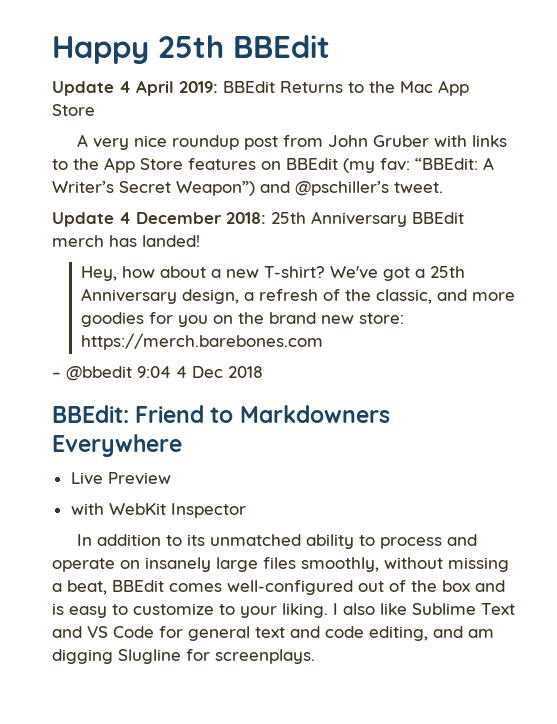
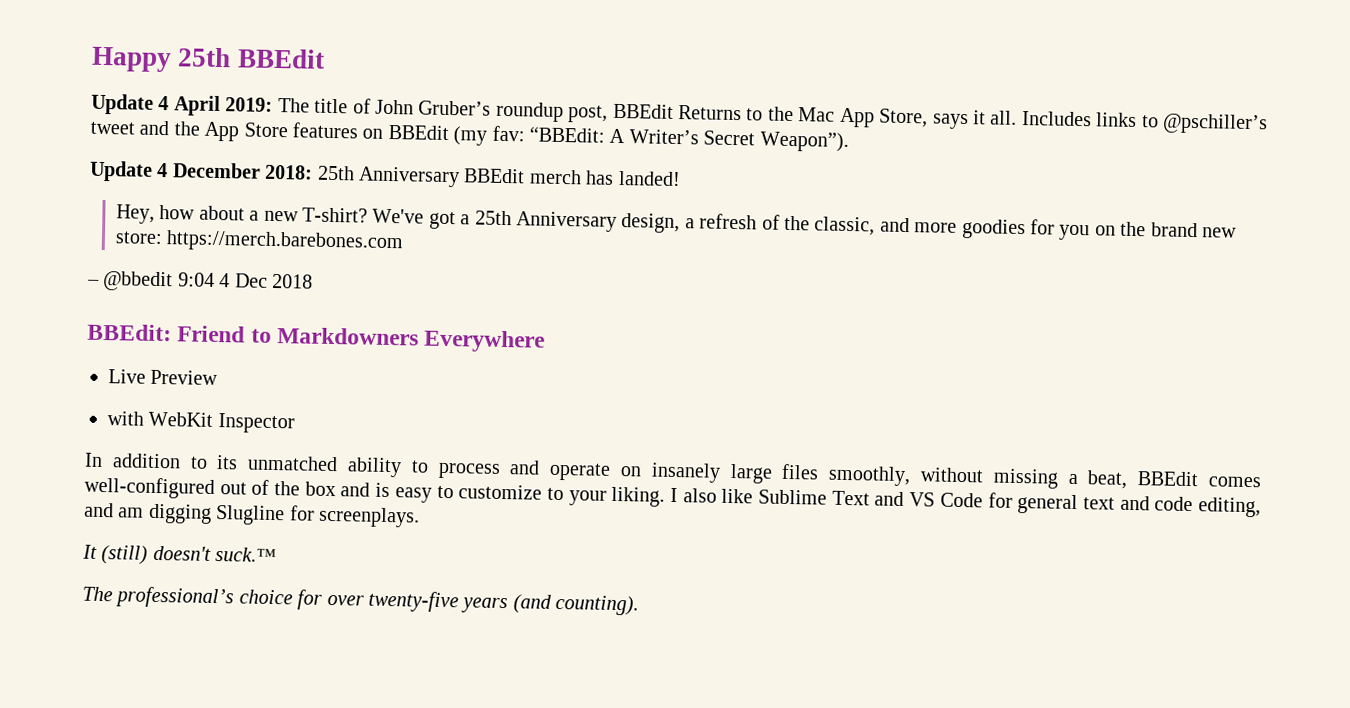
- Update 4 April 2019: BBEdit Returns to the Mac App Store
- A very nice roundup post from John Gruber with links to the App Store features on BBEdit (my fav: “BBEdit: A Writer’s Secret Weapon”) and @pschiller’s tweet.
+ Update 4 April 2019: The title of John Gruber’s roundup post, BBEdit Returns to the Mac App Store, says it all. Includes links to @pschiller’s tweet and the App Store features on BBEdit (my fav: “BBEdit: A Writer’s Secret Weapon”).
+ It (still) doesn't suck.™
+ The professional’s choice for over twenty-five years (and counting).

